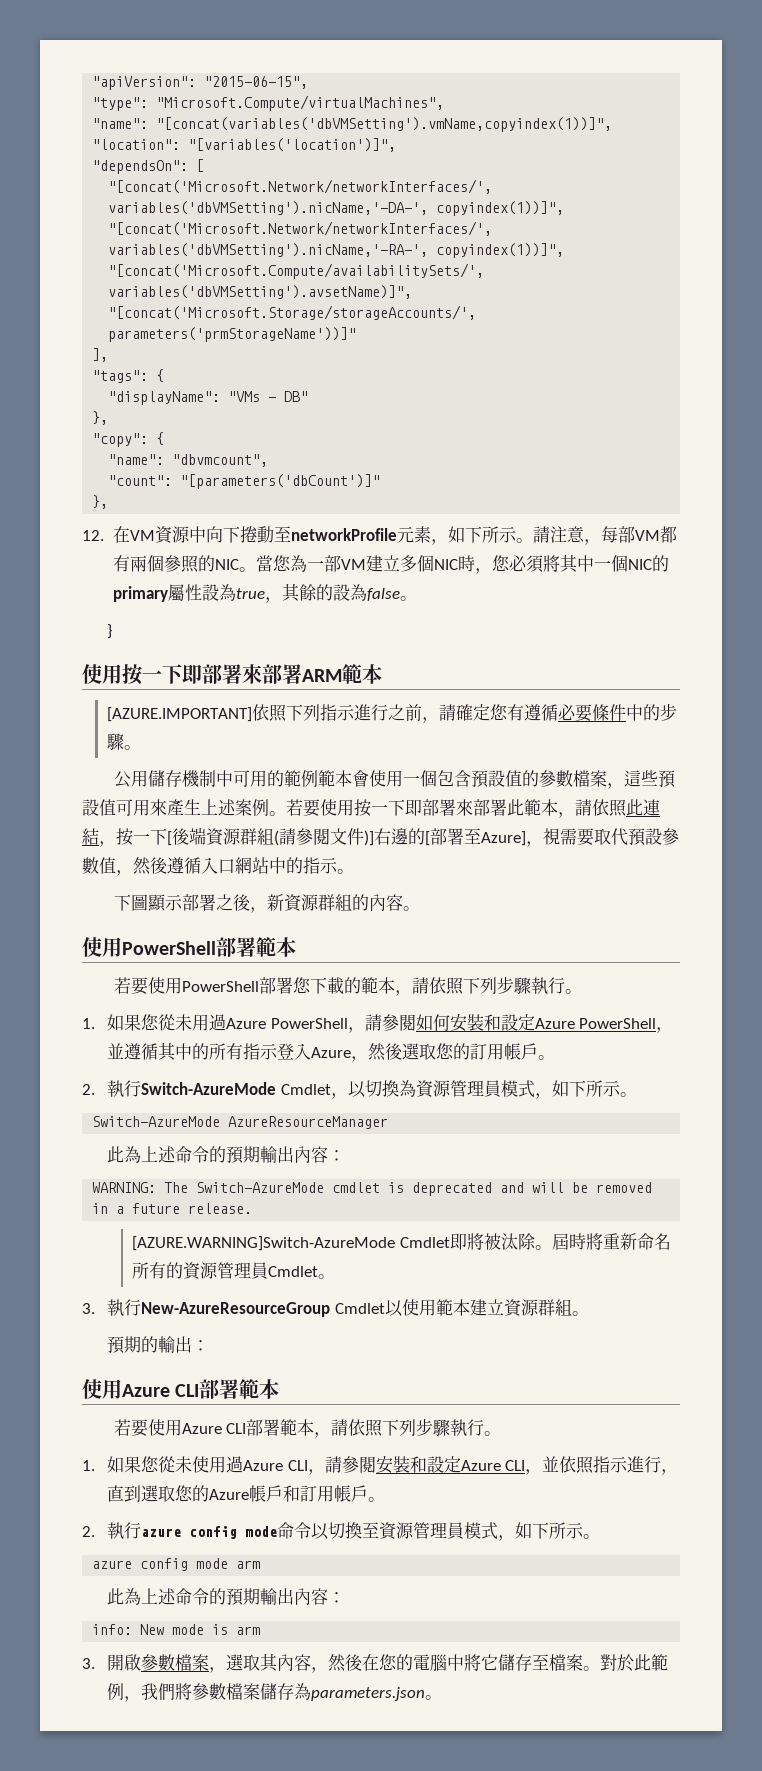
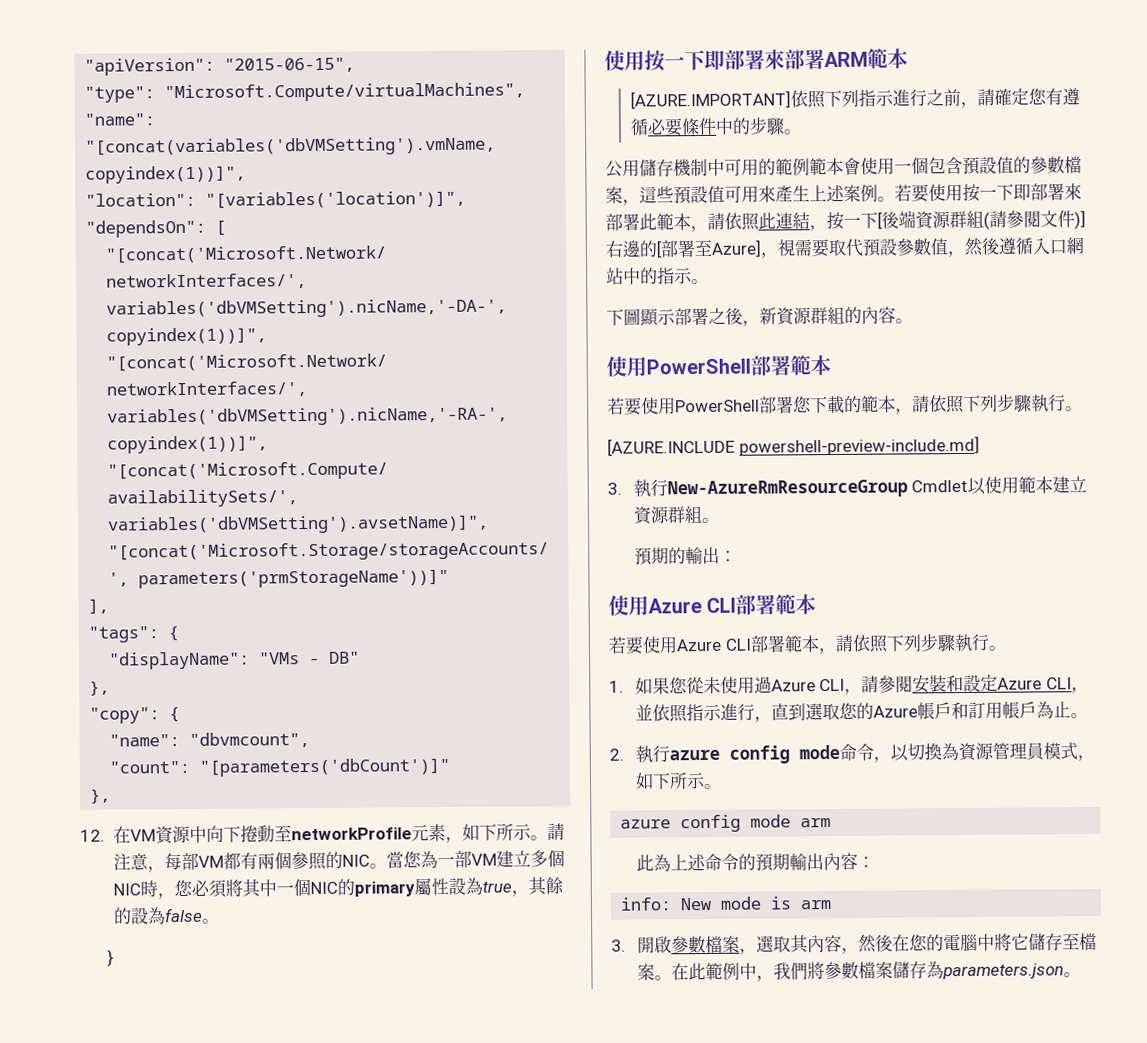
- 1.如果您從未用過Azure PowerShell，請參閱如何安裝和設定Azure PowerShell，並遵循其中的所有指示登入Azure，然後選取您的訂用帳戶。
- 2.執行Switch-AzureMode Cmdlet，以切換為資源管理員模式，如下所示。
- Switch-AzureMode AzureResourceManager
- 此為上述命令的預期輸出內容：
- WARNING: The Switch-AzureMode cmdlet is deprecated and will be removed in a future release.
- [AZURE.WARNING]Switch-AzureMode Cmdlet即將被汰除。屆時將重新命名所有的資源管理員Cmdlet。
- 3.執行New-AzureResourceGroup Cmdlet以使用範本建立資源群組。
+ [AZURE.INCLUDE powershell-preview-include.md]
+ 3.執行New-AzureRmResourceGroup Cmdlet以使用範本建立資源群組。
- 1.如果您從未使用過Azure CLI，請參閱安裝和設定Azure CLI，並依照指示進行，直到選取您的Azure帳戶和訂用帳戶。
+ 1.如果您從未使用過Azure CLI，請參閱安裝和設定Azure CLI，並依照指示進行，直到選取您的Azure帳戶和訂用帳戶為止。
- 2.執行azure config mode命令以切換至資源管理員模式，如下所示。
+ 2.執行azure config mode命令，以切換為資源管理員模式，如下所示。
- 對於此範例，我們將參數檔案儲存為parameters.json。
+ 在此範例中，我們將參數檔案儲存為parameters.json。

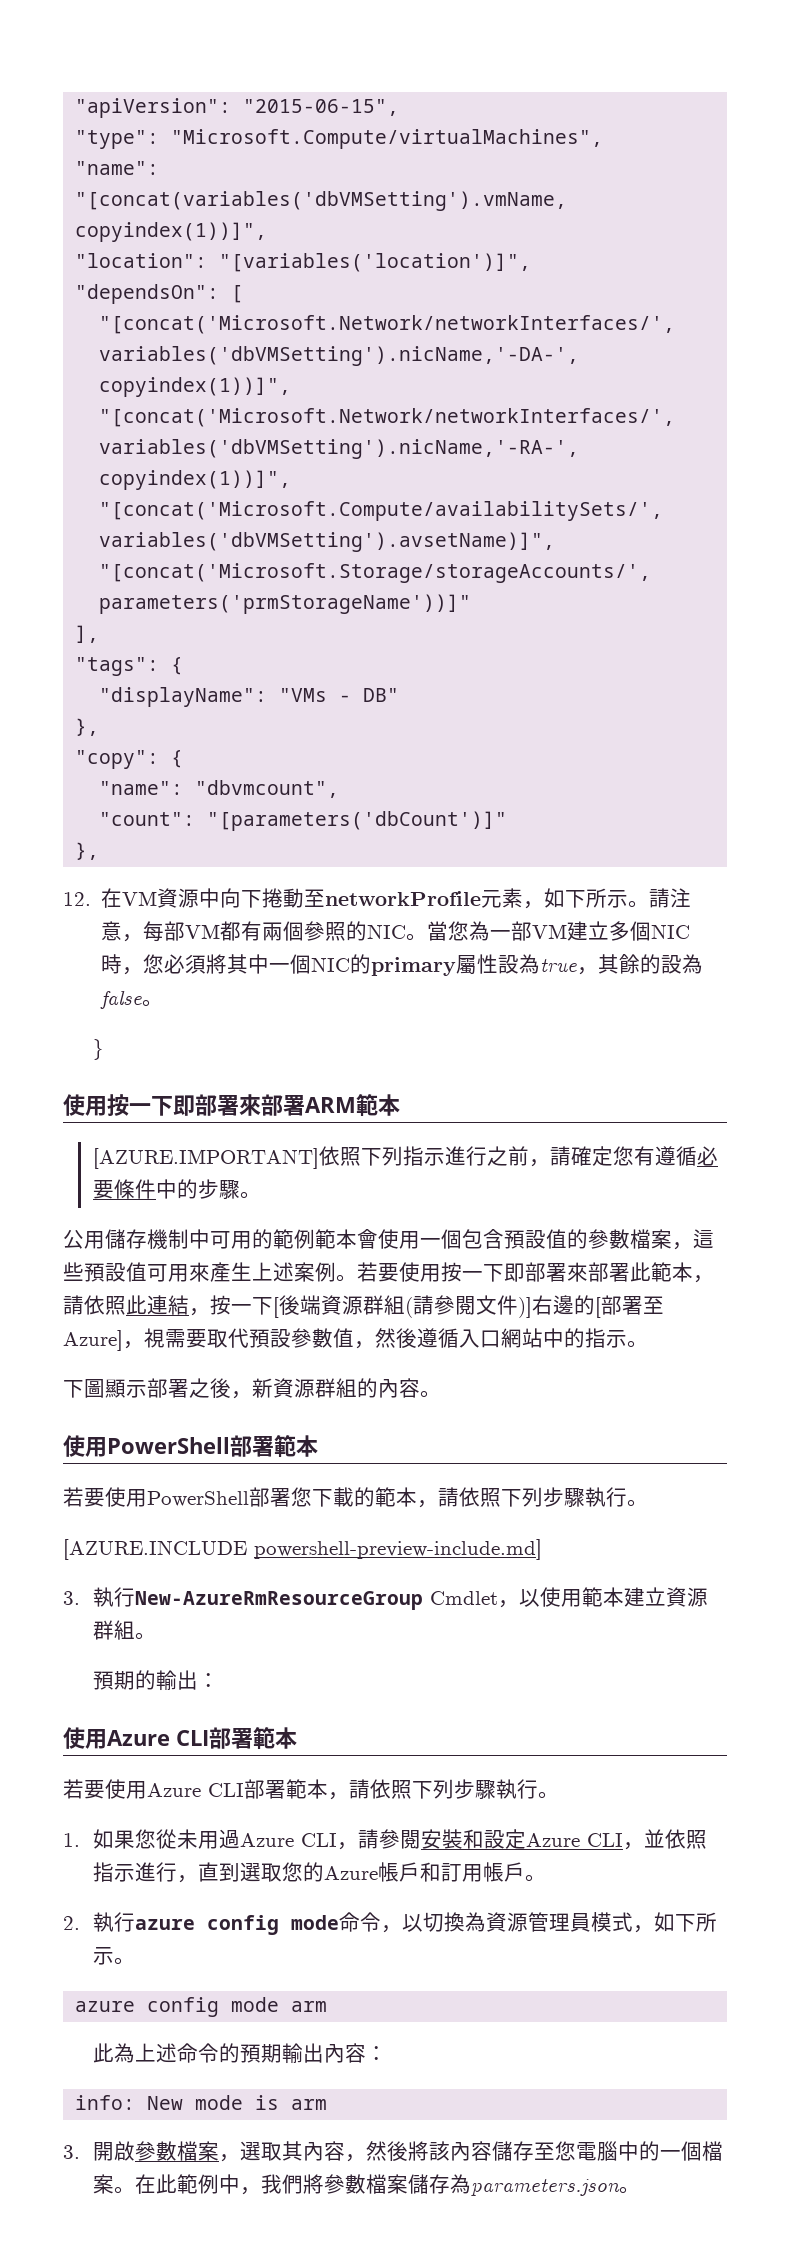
- 3.執行New-AzureRmResourceGroup Cmdlet以使用範本建立資源群組。
+ 3.執行New-AzureRmResourceGroup Cmdlet，以使用範本建立資源群組。
- 1.如果您從未使用過Azure CLI，請參閱安裝和設定Azure CLI，並依照指示進行，直到選取您的Azure帳戶和訂用帳戶為止。
+ 1.如果您從未用過Azure CLI，請參閱安裝和設定Azure CLI，並依照指示進行，直到選取您的Azure帳戶和訂用帳戶。
- 3.開啟參數檔案，選取其內容，然後在您的電腦中將它儲存至檔案。
+ 3.開啟參數檔案，選取其內容，然後將該內容儲存至您電腦中的一個檔案。

